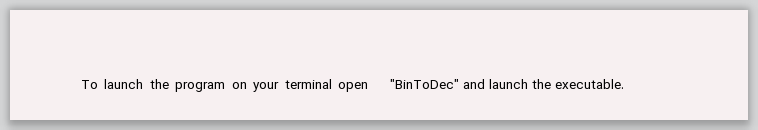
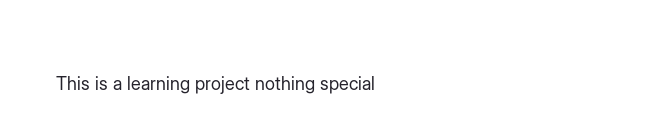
- To launch the program on your terminal open "BinToDec" and launch the executable.
+ This is a learning project nothing special

